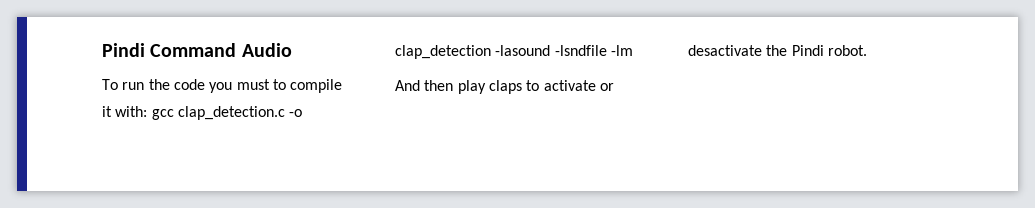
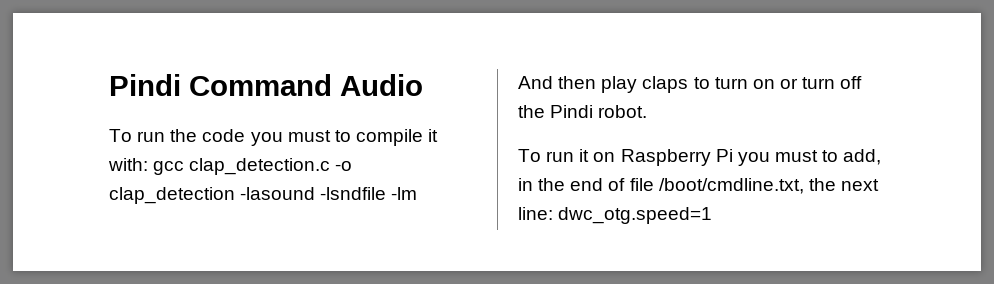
- And then play claps to activate or desactivate the Pindi robot.
+ And then play claps to turn on or turn off the Pindi robot.
+ To run it on Raspberry Pi you must to add, in the end of file /boot/cmdline.txt, the next line: dwc_otg.speed=1

